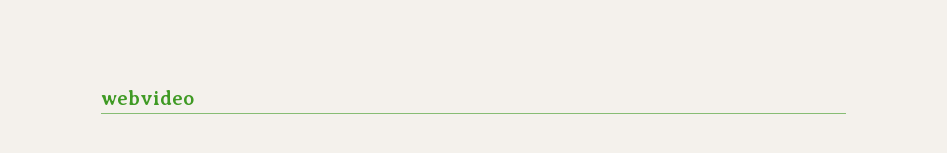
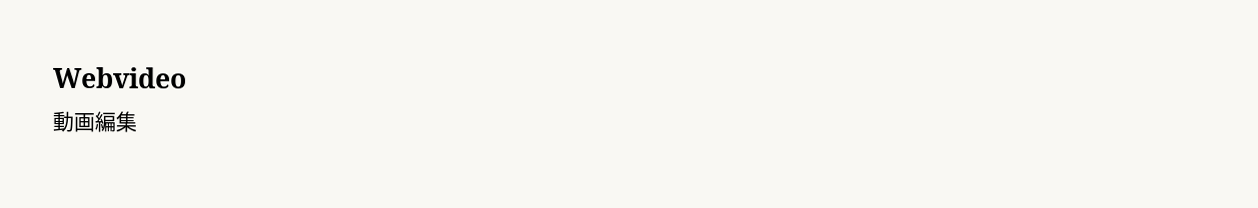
- webvideo
+ Webvideo
+ 動画編集

